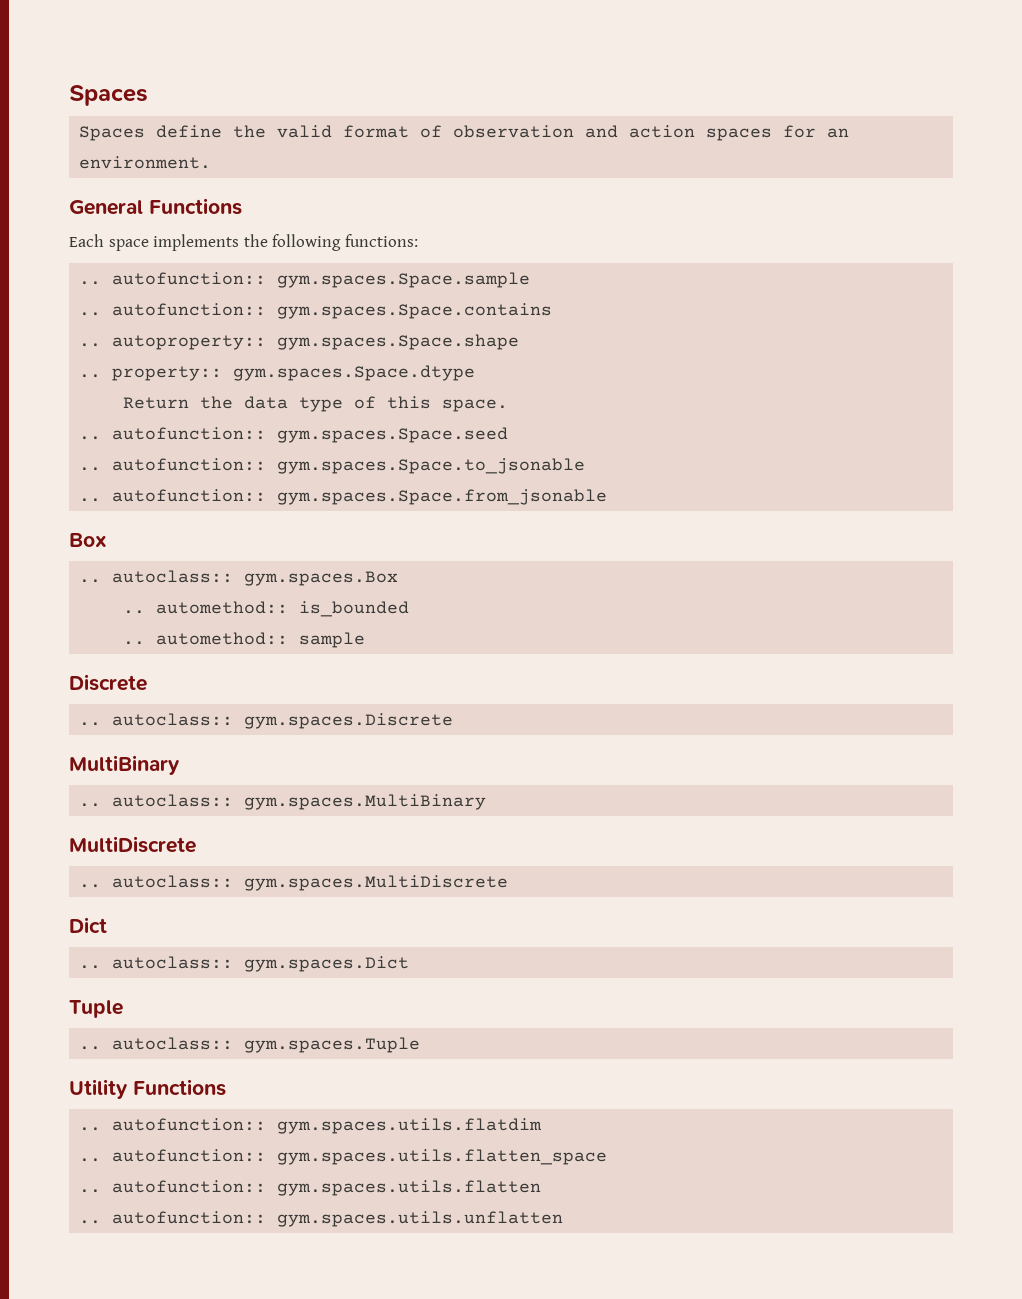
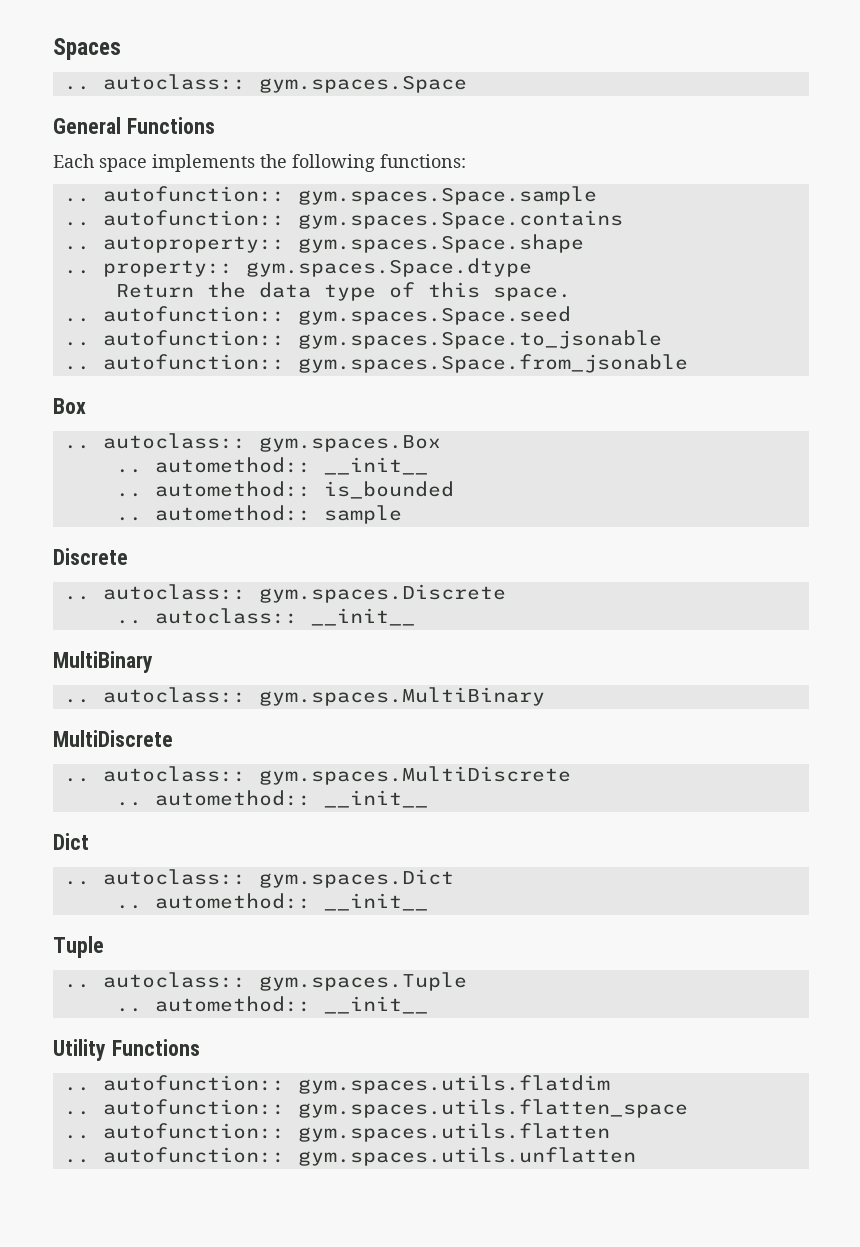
- Spaces define the valid format of observation and action spaces for an environment.
+ .. autoclass:: gym.spaces.Space
  .. autoclass:: gym.spaces.Box
+ .. automethod:: __init__
+ .. autoclass:: __init__
  .. autoclass:: gym.spaces.MultiDiscrete
+ .. automethod:: __init__
  .. autoclass:: gym.spaces.Dict
+ .. automethod:: __init__
  .. autoclass:: gym.spaces.Tuple
+ .. automethod:: __init__

